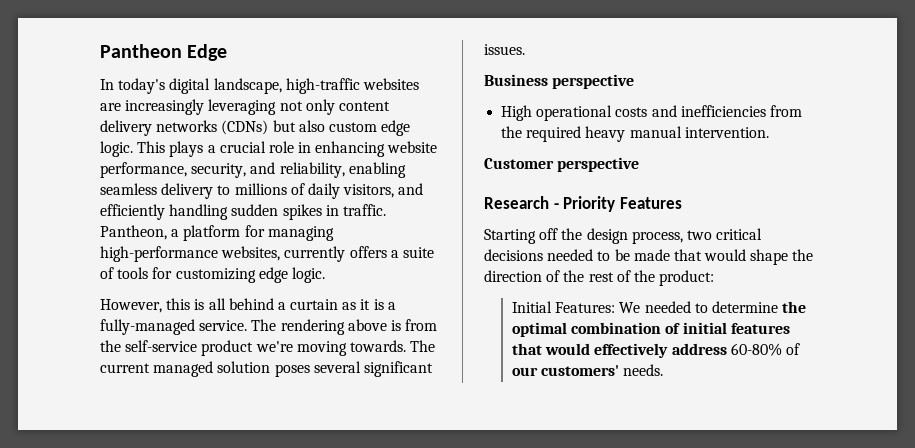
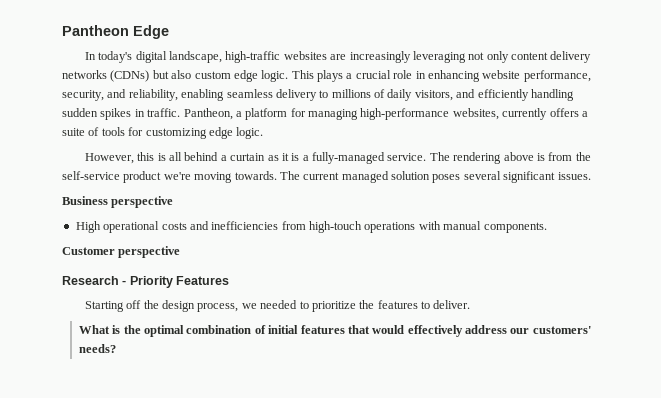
- High operational costs and inefficiencies from the required heavy manual intervention.
+ High operational costs and inefficiencies from high-touch operations with manual components.
- Starting off the design process, two critical decisions needed to be made that would shape the direction of the rest of the product:
- Initial Features: We needed to determine the optimal combination of initial features that would effectively address 60-80% of our customers' needs.
+ Starting off the design process, we needed to prioritize the features to deliver.
+ What is the optimal combination of initial features that would effectively address our customers' needs?

